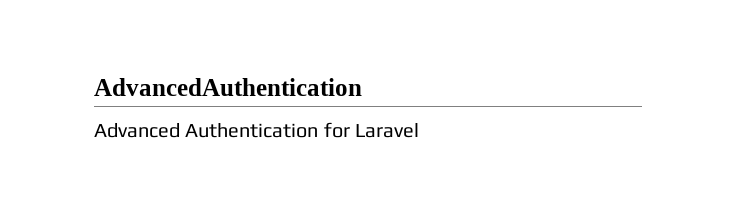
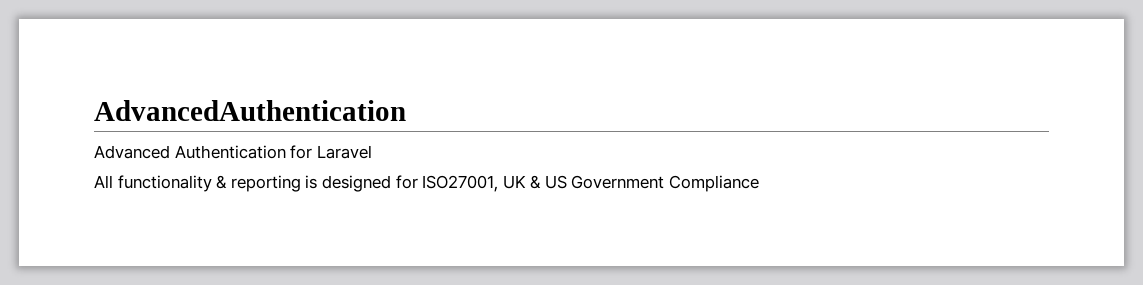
+ All functionality & reporting is designed for ISO27001, UK & US Government Compliance

